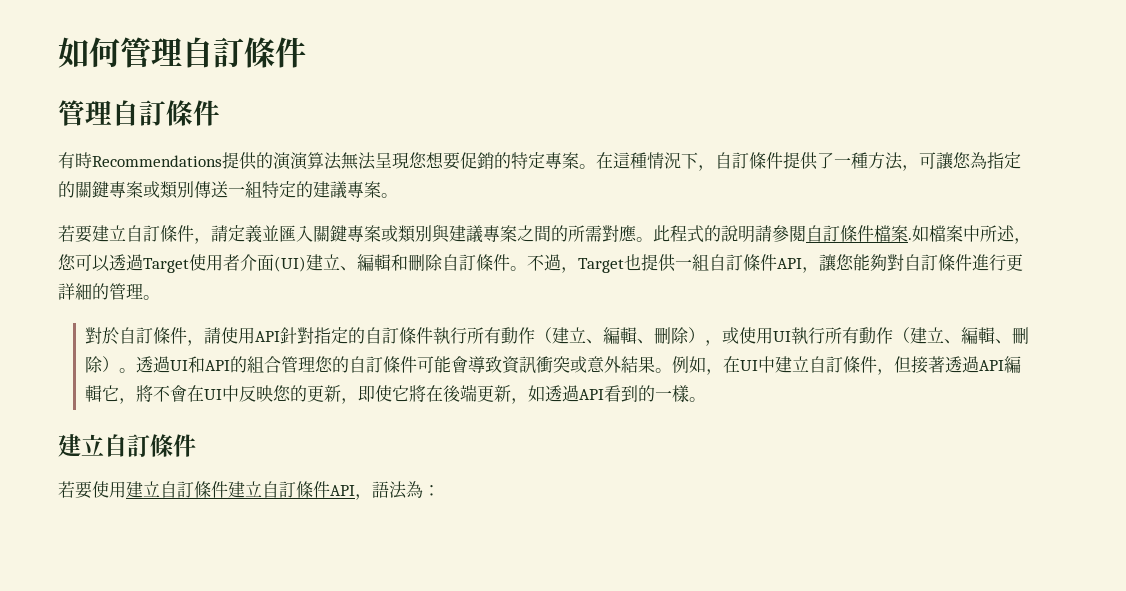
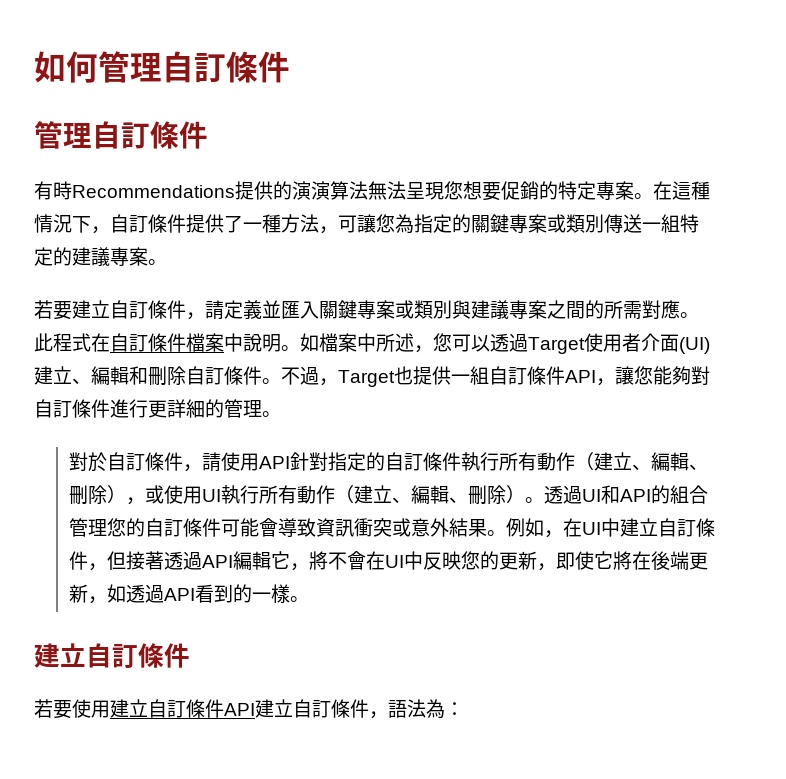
- 此程式的說明請參閱自訂條件檔案.
+ 此程式在自訂條件檔案中說明。
- 若要使用建立自訂條件建立自訂條件API，語法為：
+ 若要使用建立自訂條件API建立自訂條件，語法為：

